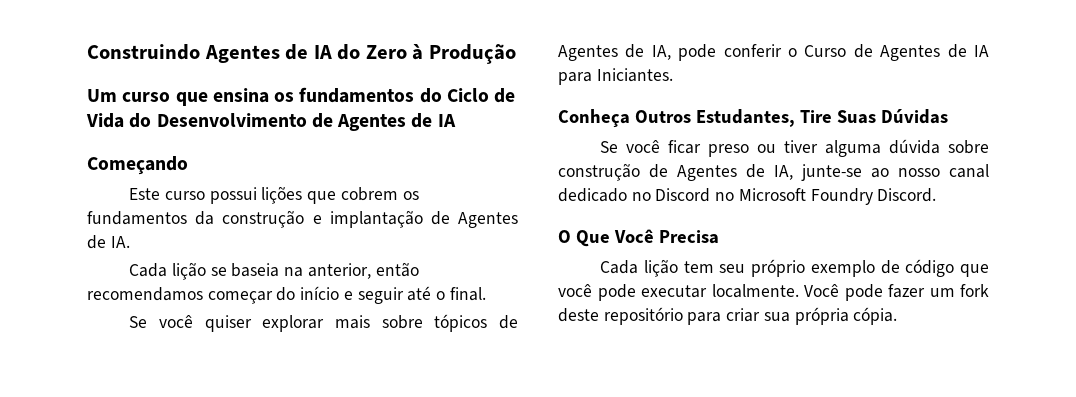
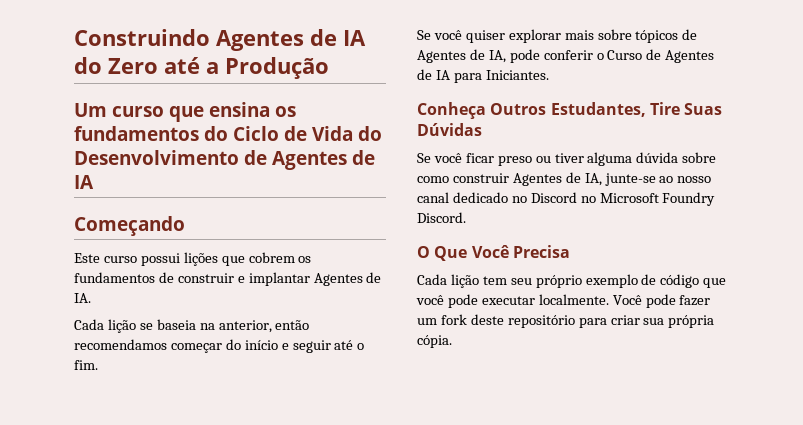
- Construindo Agentes de IA do Zero à Produção
+ Construindo Agentes de IA do Zero até a Produção
- Este curso possui lições que cobrem os fundamentos da construção e implantação de Agentes de IA.
+ Este curso possui lições que cobrem os fundamentos de construir e implantar Agentes de IA.
- Cada lição se baseia na anterior, então recomendamos começar do início e seguir até o final.
+ Cada lição se baseia na anterior, então recomendamos começar do início e seguir até o fim.
- Se você ficar preso ou tiver alguma dúvida sobre construção de Agentes de IA, junte-se ao nosso canal dedicado no Discord no Microsoft Foundry Discord.
+ Se você ficar preso ou tiver alguma dúvida sobre como construir Agentes de IA, junte-se ao nosso canal dedicado no Discord no Microsoft Foundry Discord.

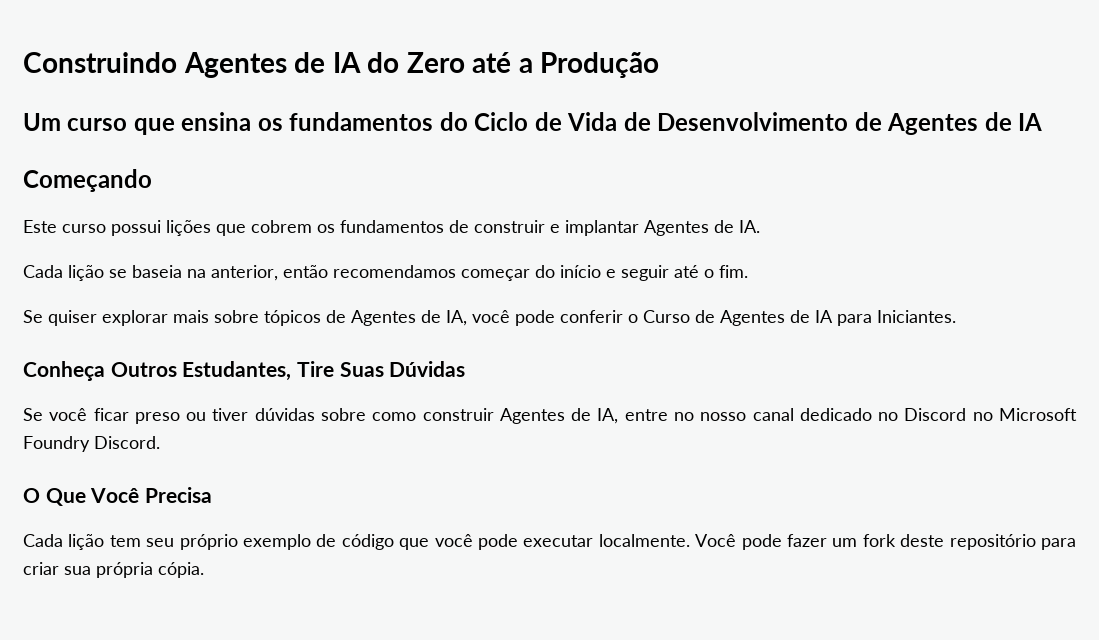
- Um curso que ensina os fundamentos do Ciclo de Vida do Desenvolvimento de Agentes de IA
+ Um curso que ensina os fundamentos do Ciclo de Vida de Desenvolvimento de Agentes de IA
- Se você quiser explorar mais sobre tópicos de Agentes de IA, pode conferir o Curso de Agentes de IA para Iniciantes.
+ Se quiser explorar mais sobre tópicos de Agentes de IA, você pode conferir o Curso de Agentes de IA para Iniciantes.
- Se você ficar preso ou tiver alguma dúvida sobre como construir Agentes de IA, junte-se ao nosso canal dedicado no Discord no Microsoft Foundry Discord.
+ Se você ficar preso ou tiver dúvidas sobre como construir Agentes de IA, entre no nosso canal dedicado no Discord no Microsoft Foundry Discord.

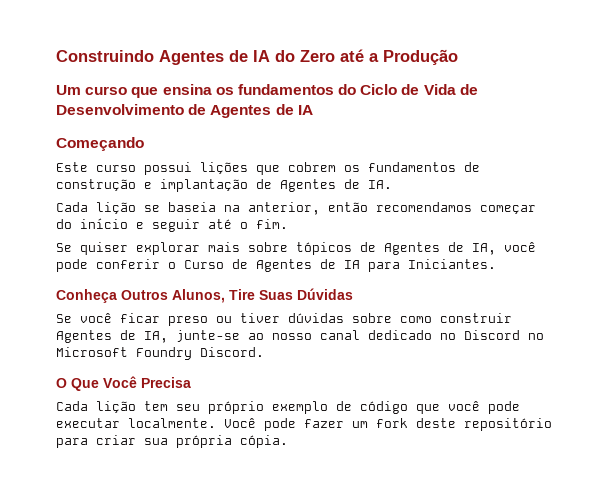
- Este curso possui lições que cobrem os fundamentos de construir e implantar Agentes de IA.
+ Este curso possui lições que cobrem os fundamentos de construção e implantação de Agentes de IA.
- Conheça Outros Estudantes, Tire Suas Dúvidas
+ Conheça Outros Alunos, Tire Suas Dúvidas
- Se você ficar preso ou tiver dúvidas sobre como construir Agentes de IA, entre no nosso canal dedicado no Discord no Microsoft Foundry Discord.
+ Se você ficar preso ou tiver dúvidas sobre como construir Agentes de IA, junte-se ao nosso canal dedicado no Discord no Microsoft Foundry Discord.

